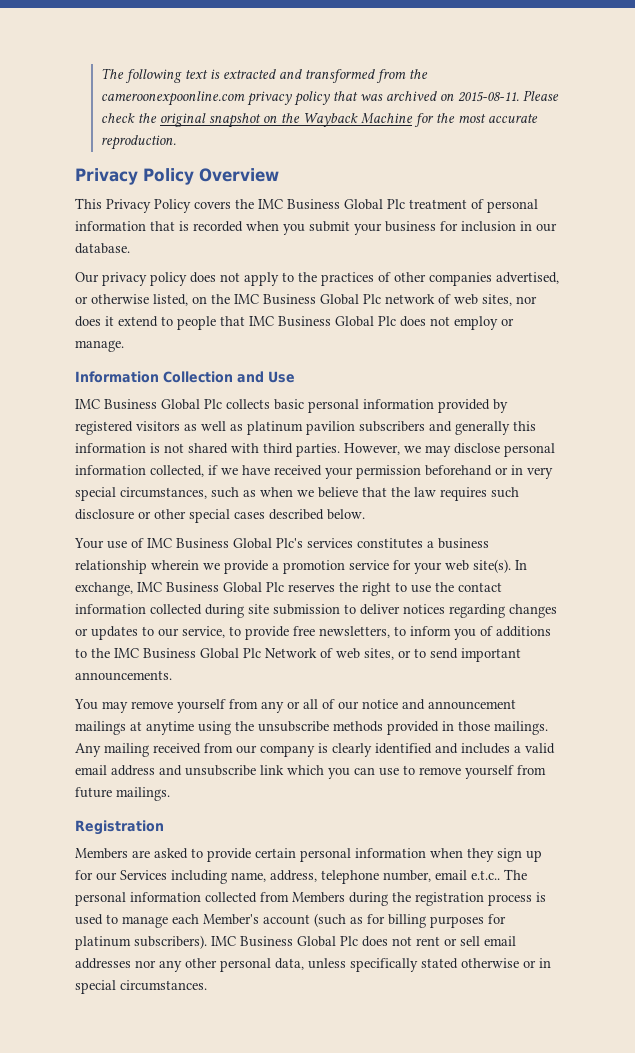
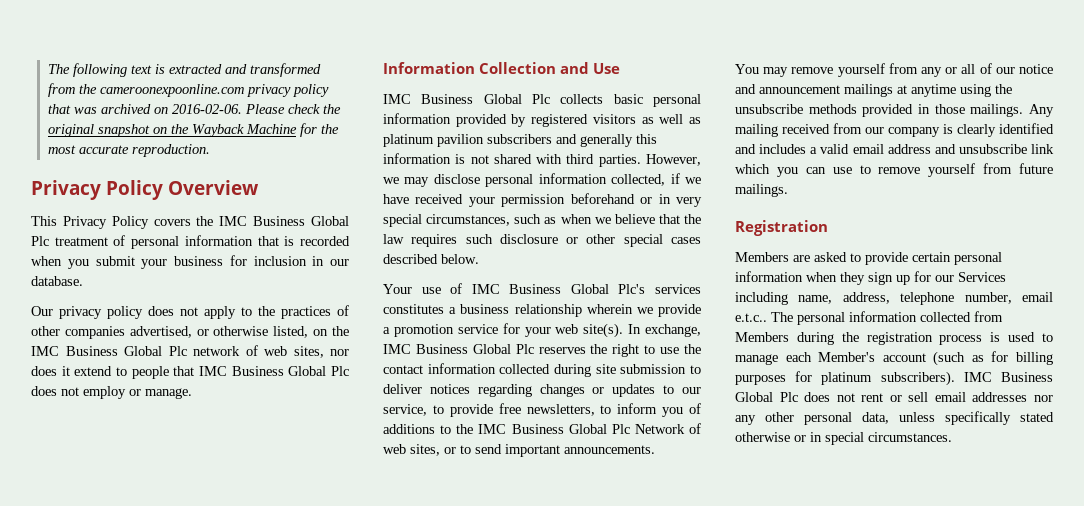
- The following text is extracted and transformed from the cameroonexpoonline.com privacy policy that was archived on 2015-08-11.
+ The following text is extracted and transformed from the cameroonexpoonline.com privacy policy that was archived on 2016-02-06.

